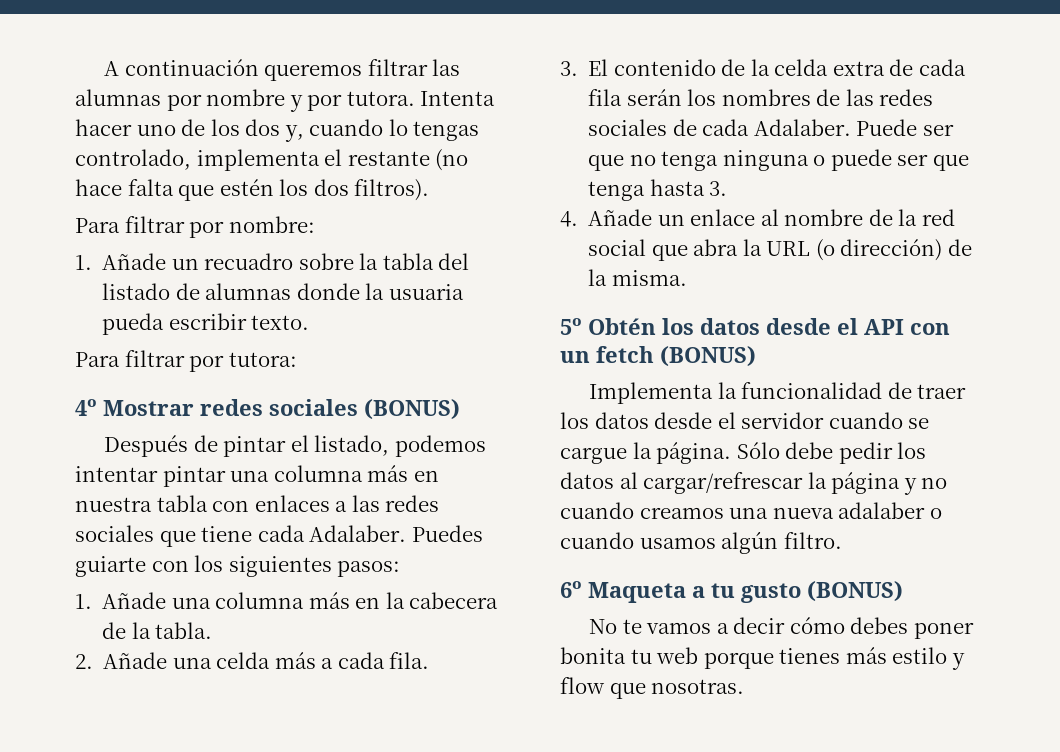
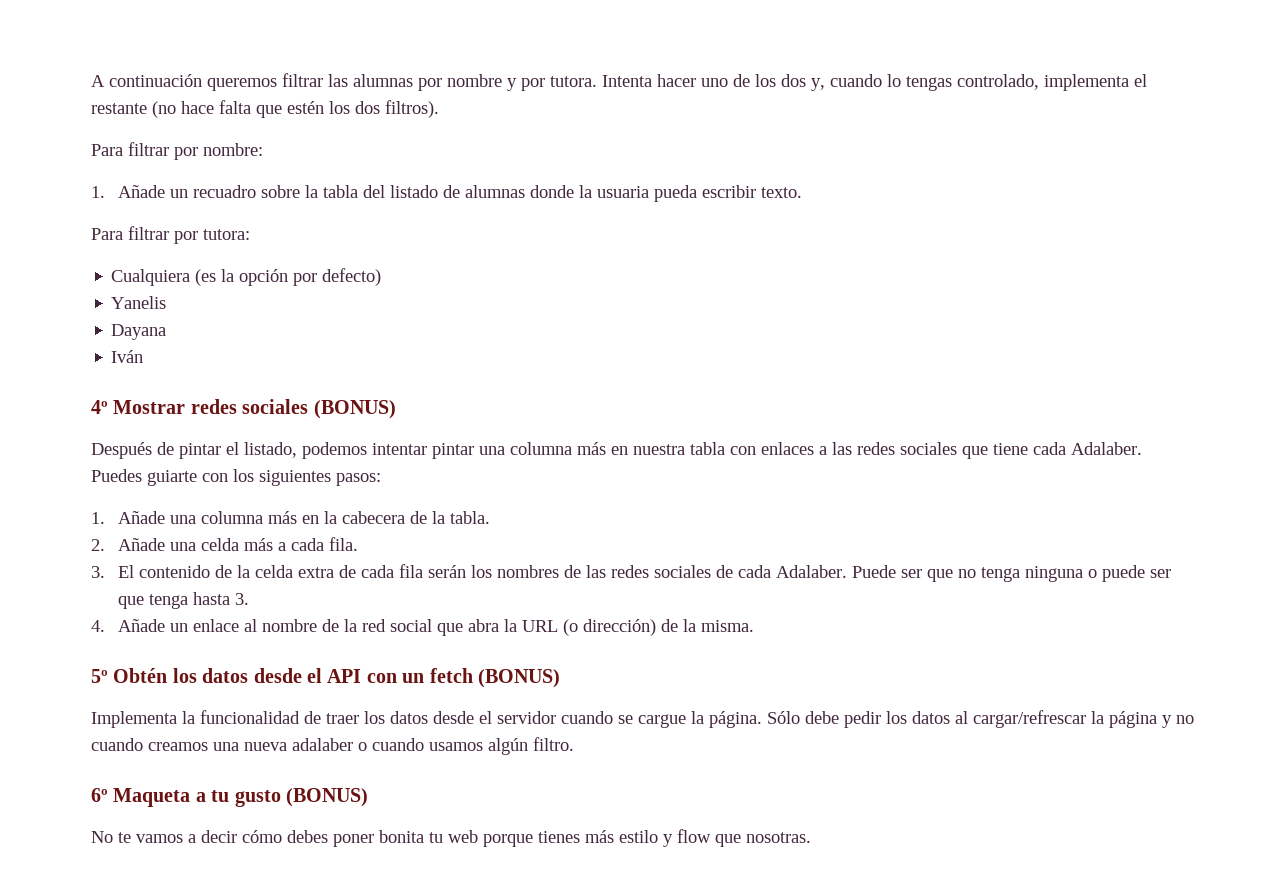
+ Cualquiera (es la opción por defecto)
+ Yanelis
+ Dayana
+ Iván

